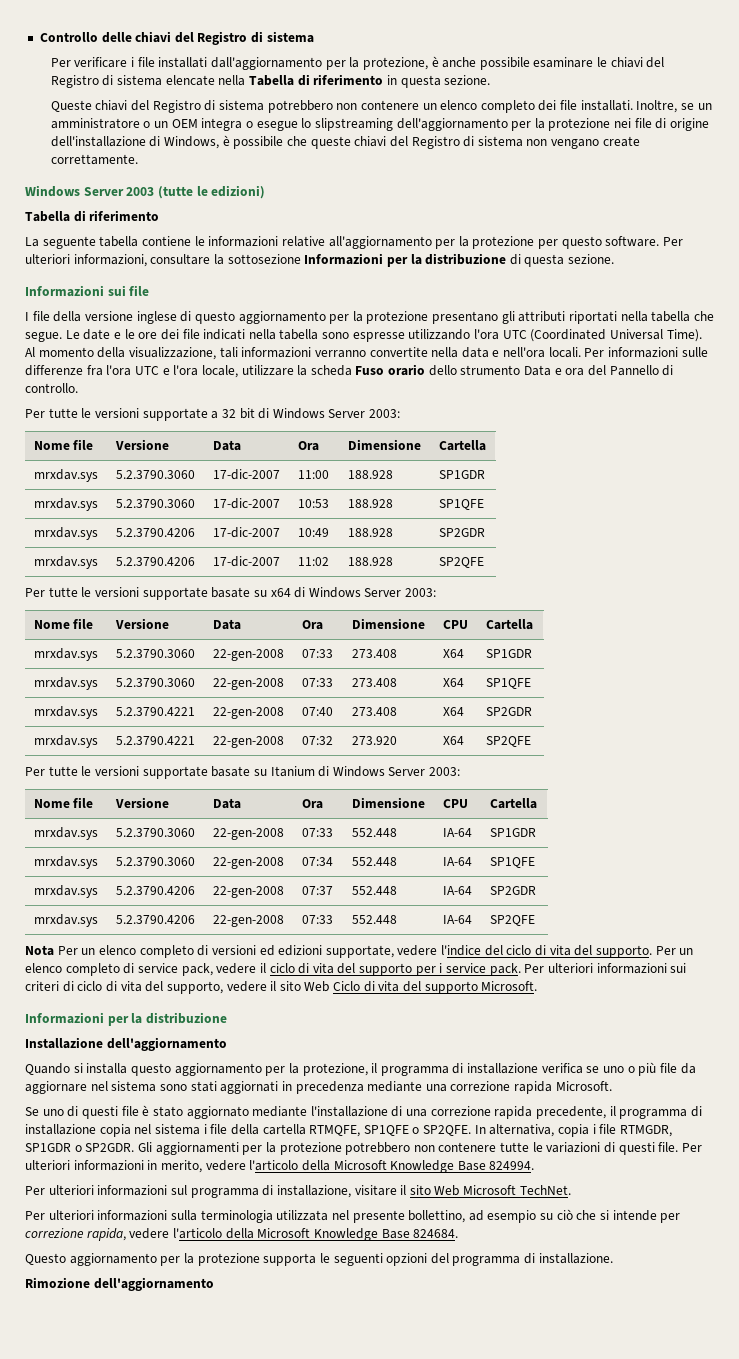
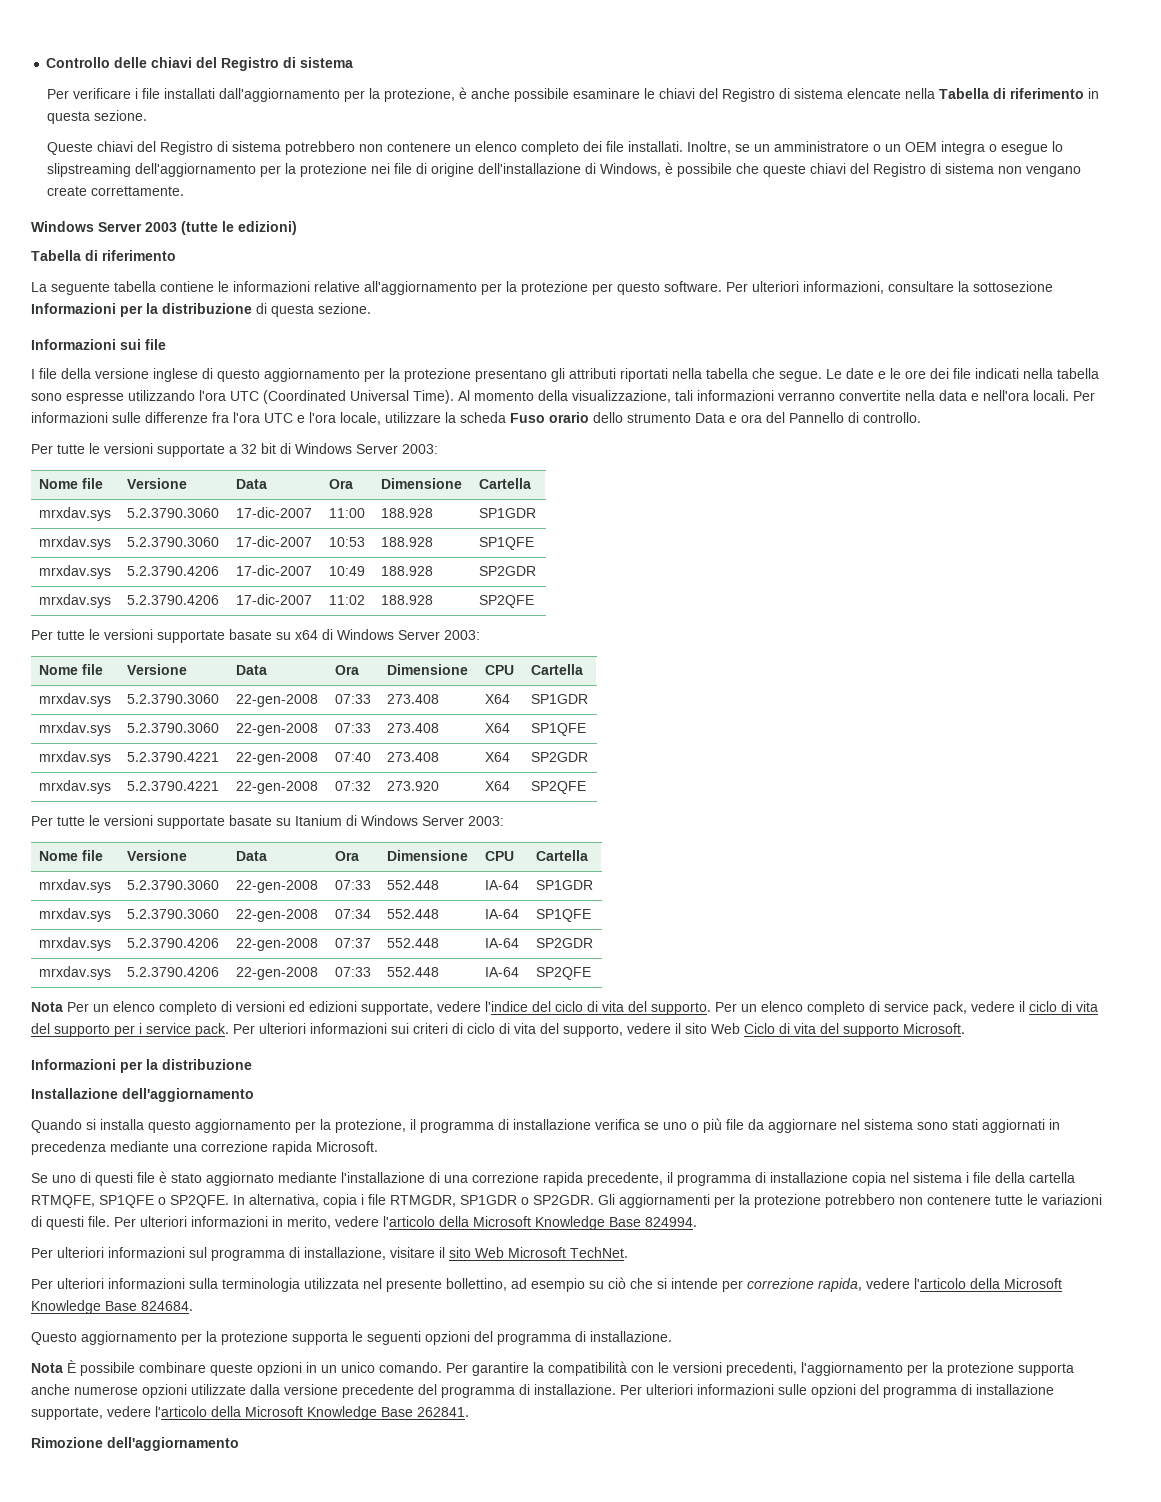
+ Nota È possibile combinare queste opzioni in un unico comando. Per garantire la compatibilità con le versioni precedenti, l'aggiornamento per la protezione supporta anche numerose opzioni utilizzate dalla versione precedente del programma di installazione. Per ulteriori informazioni sulle opzioni del programma di installazione supportate, vedere l'articolo della Microsoft Knowledge Base 262841.

